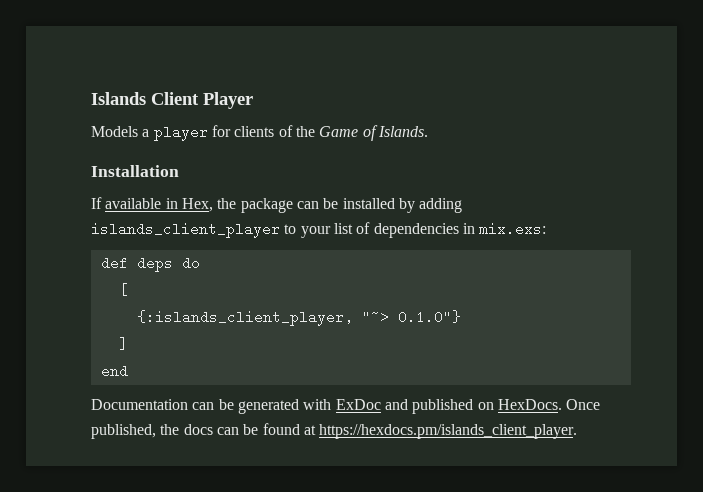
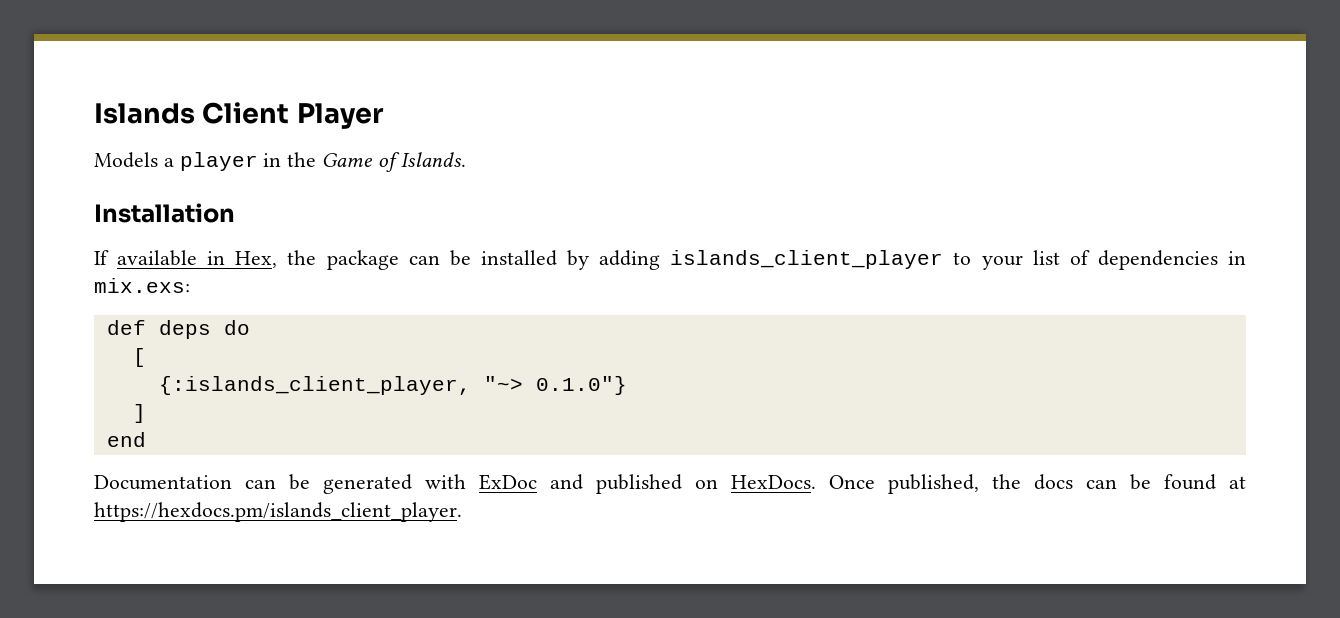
- Models a player for clients of the Game of Islands.
+ Models a player in the Game of Islands.

